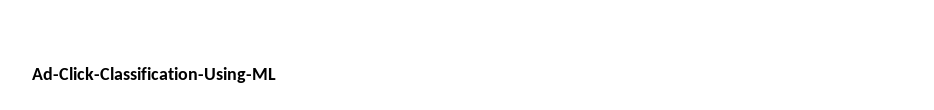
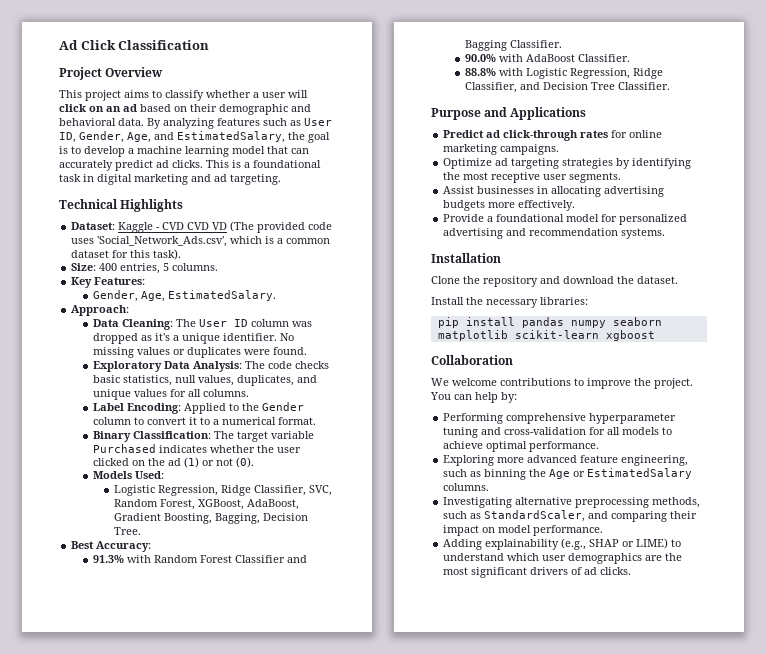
- Ad-Click-Classification-Using-ML
+ Ad Click Classification
+ Project Overview
+ This project aims to classify whether a user will click on an ad based on their demographic and behavioral data. By analyzing features such as User ID, Gender, Age, and EstimatedSalary, the goal is to develop a machine learning model that can accurately predict ad clicks. This is a foundational task in digital marketing and ad targeting.
+ Technical Highlights
+ Dataset: Kaggle - CVD CVD VD (The provided code uses 'Social_Network_Ads.csv', which is a common dataset for this task).
+ Size: 400 entries, 5 columns.
+ Key Features:
+ Gender, Age, EstimatedSalary.
+ Approach:
+ Data Cleaning: The User ID column was dropped as it's a unique identifier. No missing values or duplicates were found.
+ Exploratory Data Analysis: The code checks basic statistics, null values, duplicates, and unique values for all columns.
+ Label Encoding: Applied to the Gender column to convert it to a numerical format.
+ Binary Classification: The target variable Purchased indicates whether the user clicked on the ad (1) or not (0).
+ Models Used:
+ Logistic Regression, Ridge Classifier, SVC, Random Forest, XGBoost, AdaBoost, Gradient Boosting, Bagging, Decision Tree.
+ Best Accuracy:
+ 91.3% with Random Forest Classifier and Bagging Classifier.
+ 90.0% with AdaBoost Classifier.
+ 88.8% with Logistic Regression, Ridge Classifier, and Decision Tree Classifier.
+ Purpose and Applications
+ Predict ad click-through rates for online marketing campaigns.
+ Optimize ad targeting strategies by identifying the most receptive user segments.
+ Assist businesses in allocating advertising budgets more effectively.
+ Provide a foundational model for personalized advertising and recommendation systems.
+ Installation
+ Clone the repository and download the dataset.
+ Install the necessary libraries:
+ pip install pandas numpy seaborn matplotlib scikit-learn xgboost
+ Collaboration
+ We welcome contributions to improve the project. You can help by:
+ Performing comprehensive hyperparameter tuning and cross-validation for all models to achieve optimal performance.
+ Exploring more advanced feature engineering, such as binning the Age or EstimatedSalary columns.
+ Investigating alternative preprocessing methods, such as StandardScaler, and comparing their impact on model performance.
+ Adding explainability (e.g., SHAP or LIME) to understand which user demographics are the most significant drivers of ad clicks.

